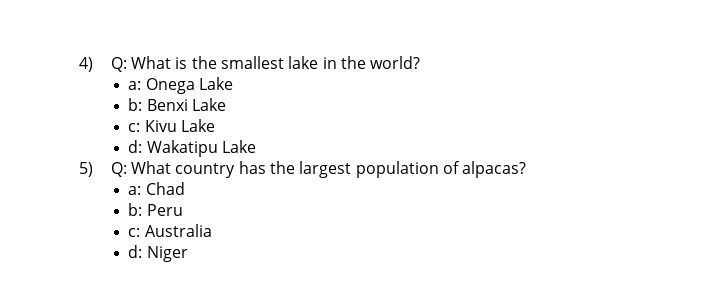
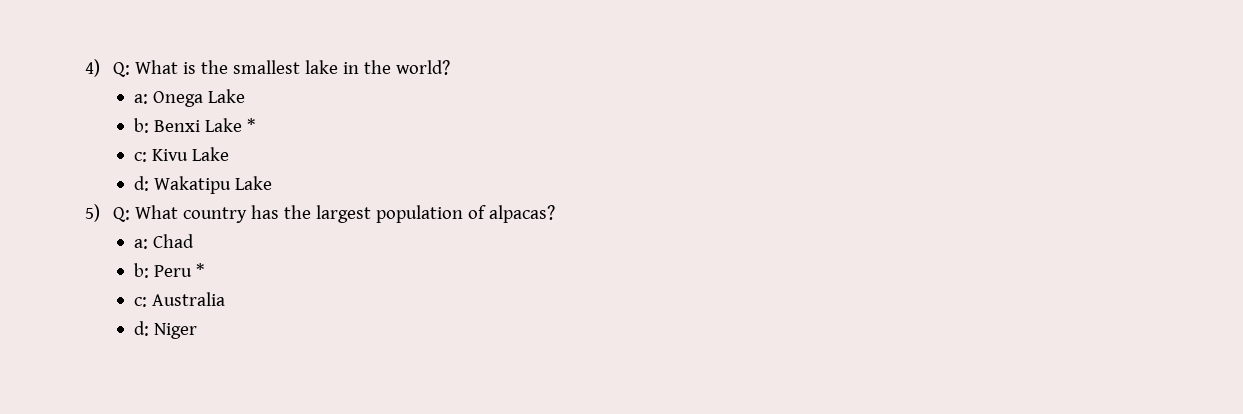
- b: Benxi Lake
+ b: Benxi Lake *
- b: Peru
+ b: Peru *

